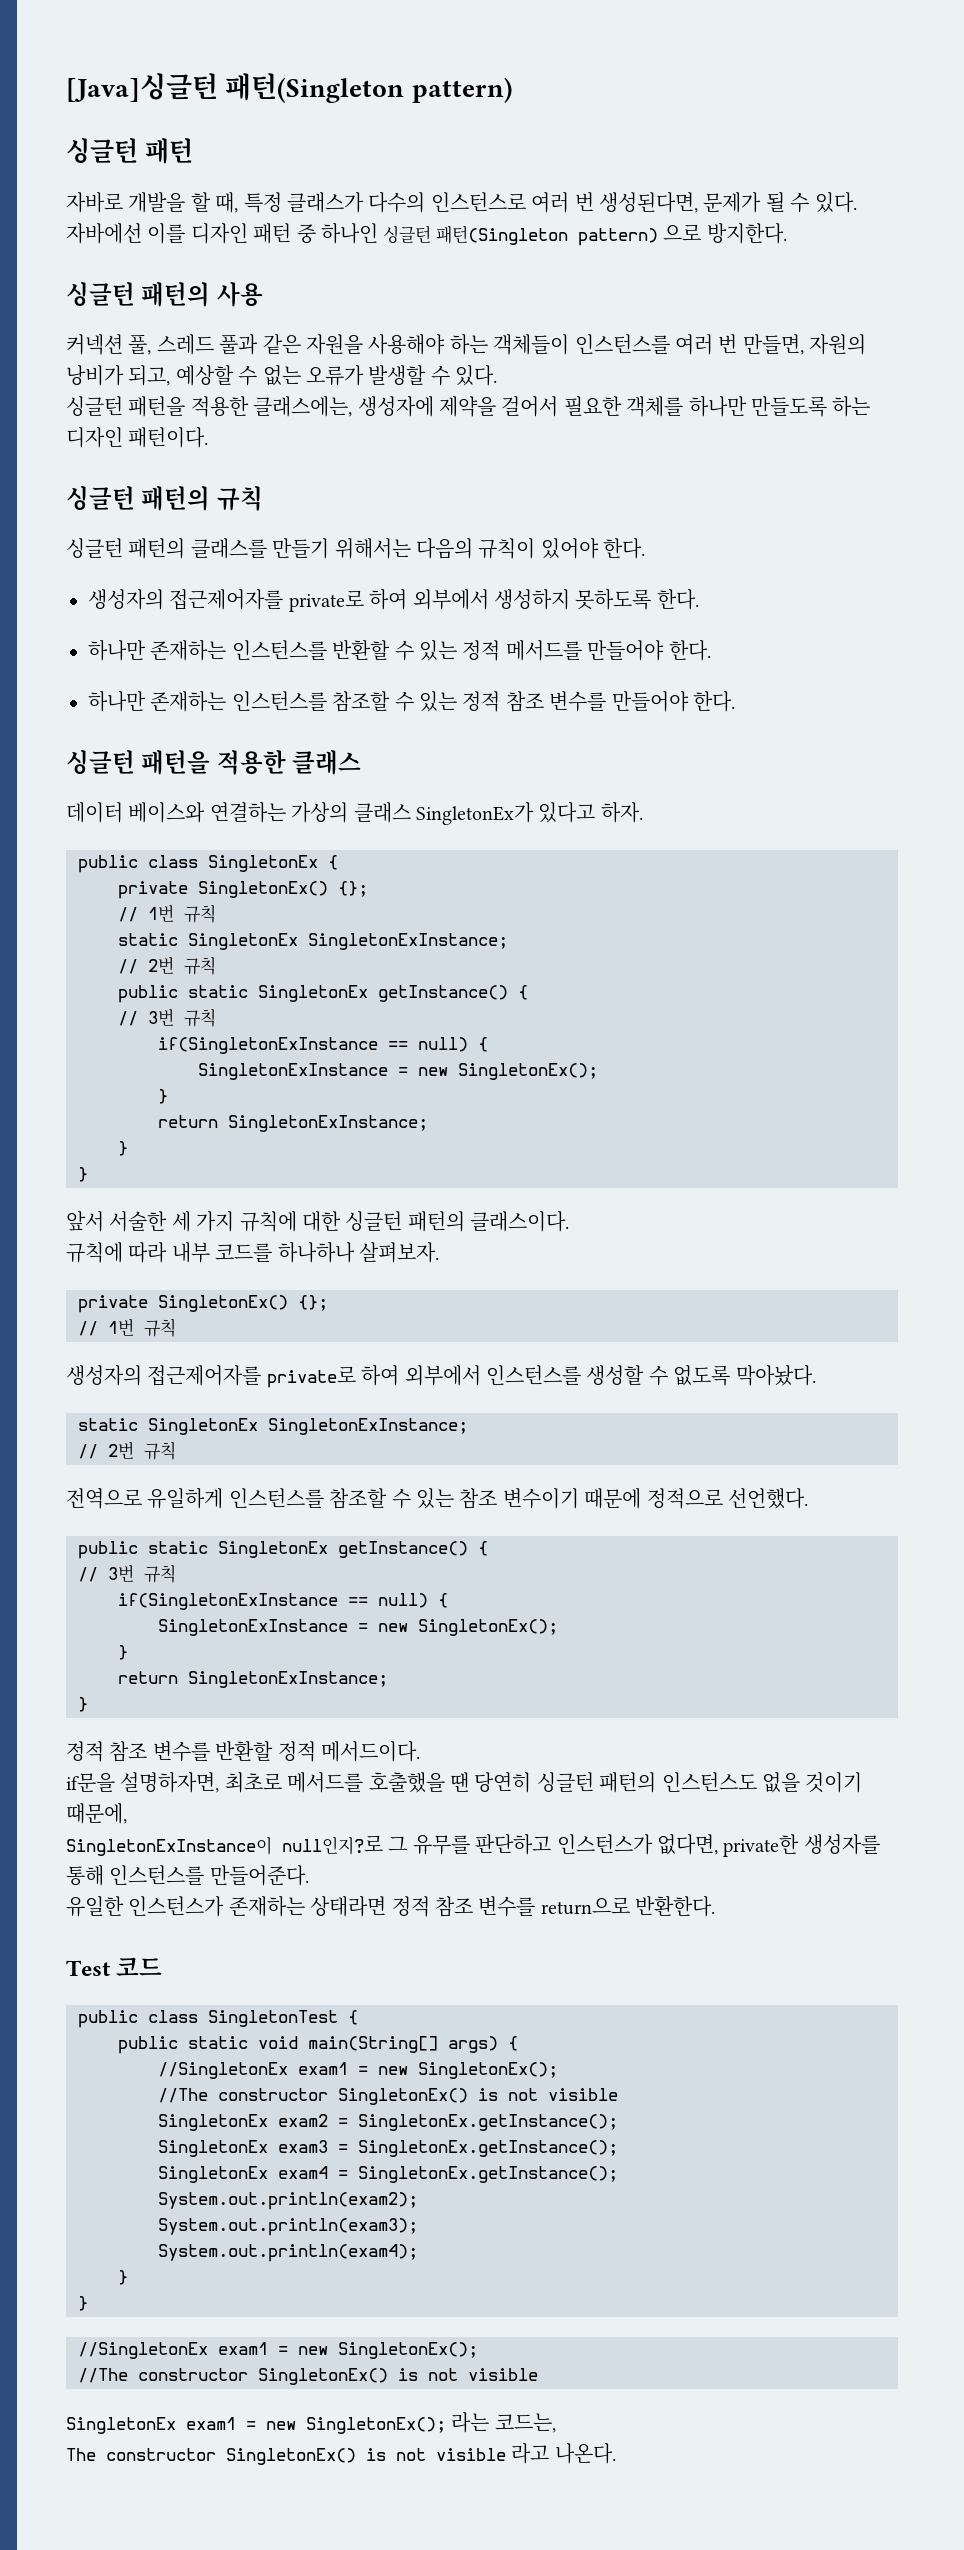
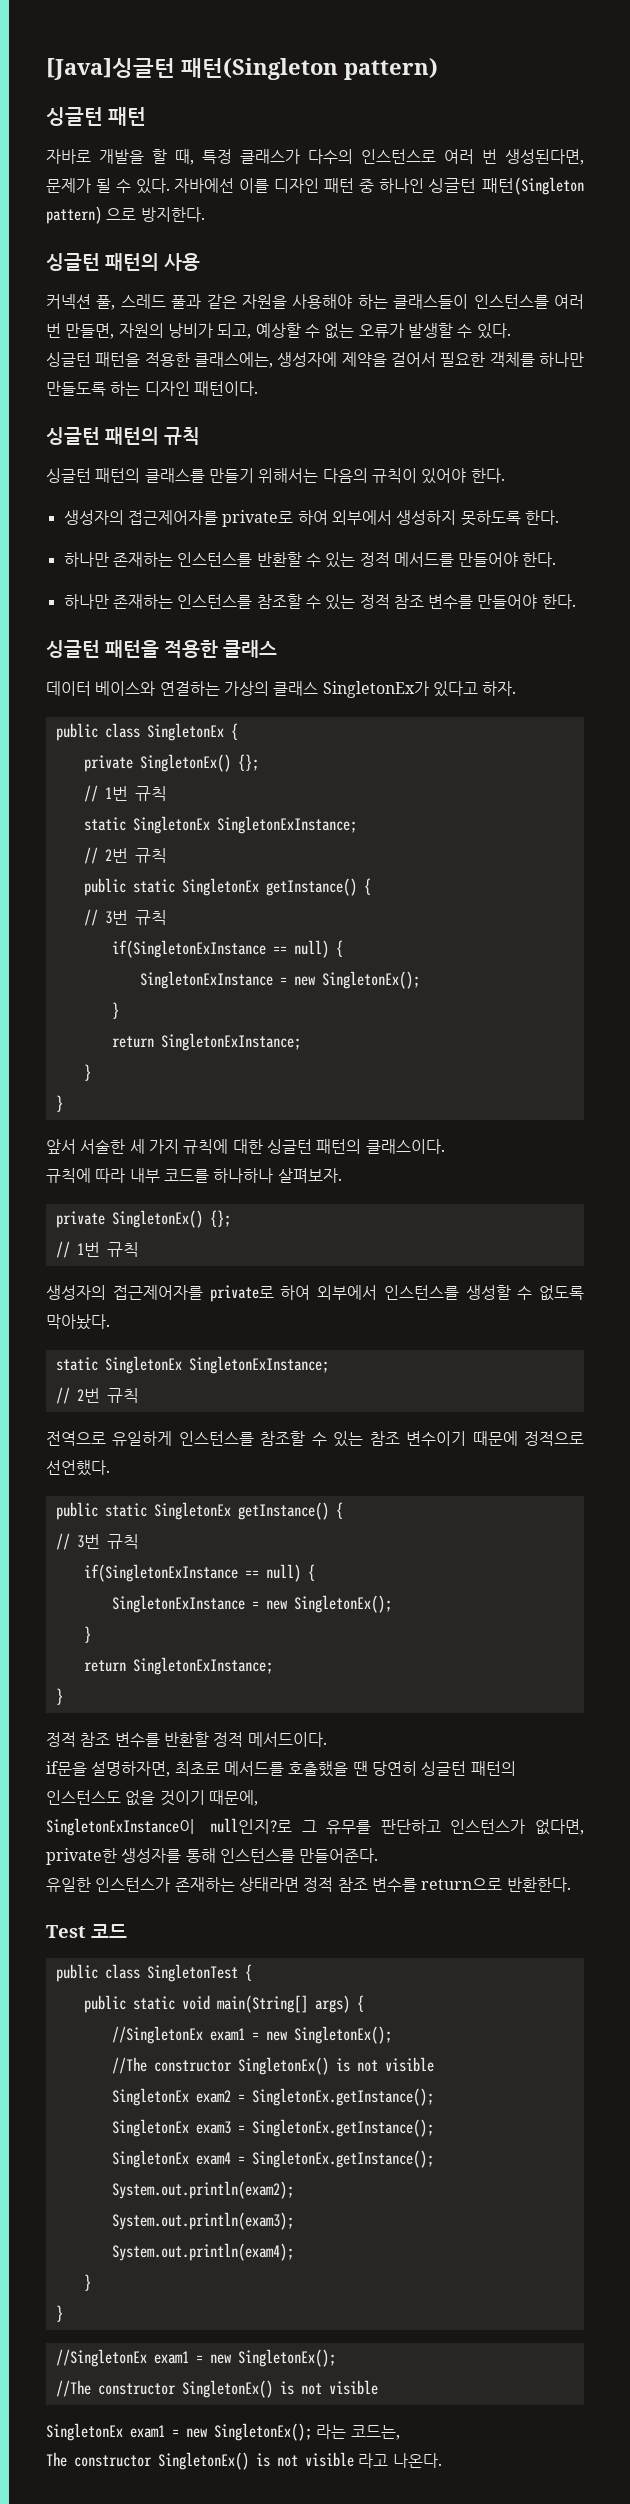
- 커넥션 풀, 스레드 풀과 같은 자원을 사용해야 하는 객체들이 인스턴스를 여러 번 만들면, 자원의 낭비가 되고, 예상할 수 없는 오류가 발생할 수 있다.
+ 커넥션 풀, 스레드 풀과 같은 자원을 사용해야 하는 클래스들이 인스턴스를 여러 번 만들면, 자원의 낭비가 되고, 예상할 수 없는 오류가 발생할 수 있다.

